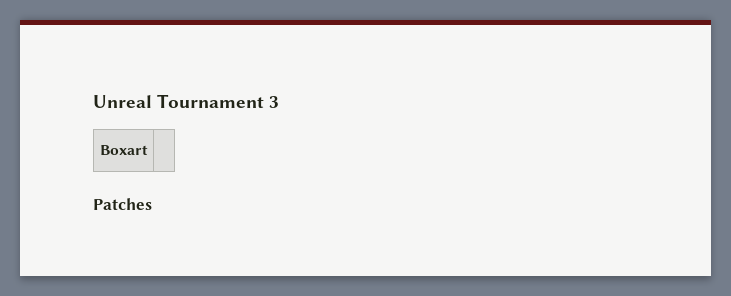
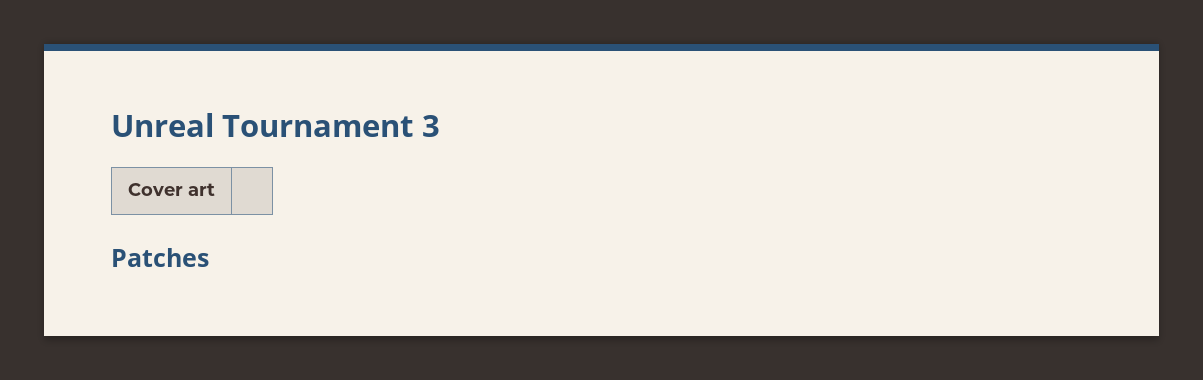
- Boxart |
+ Cover art |

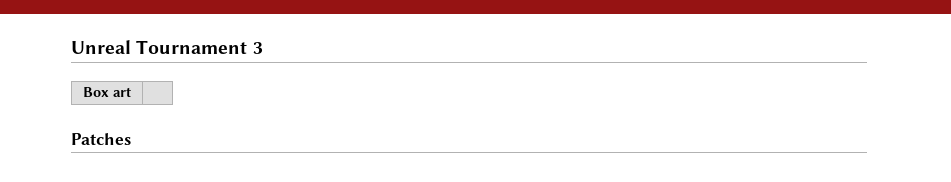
- Cover art |
+ Box art |

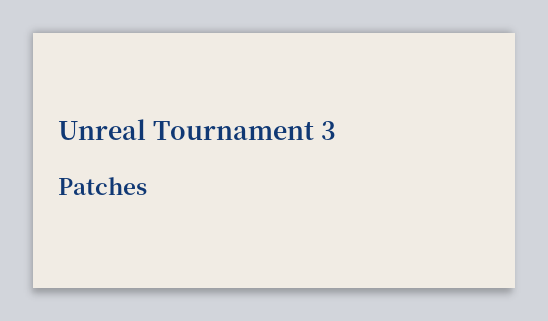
- Box art |

